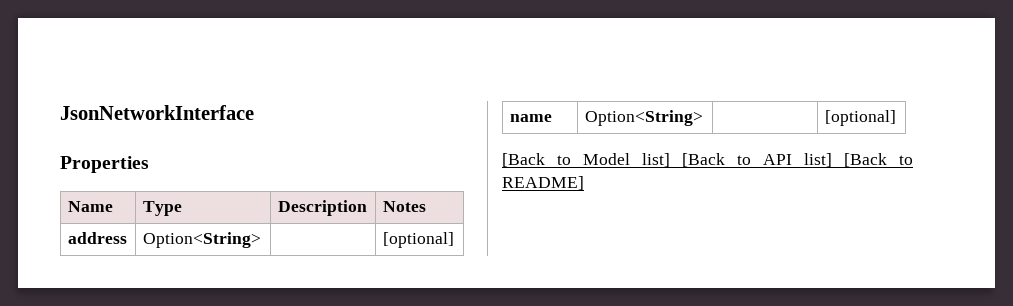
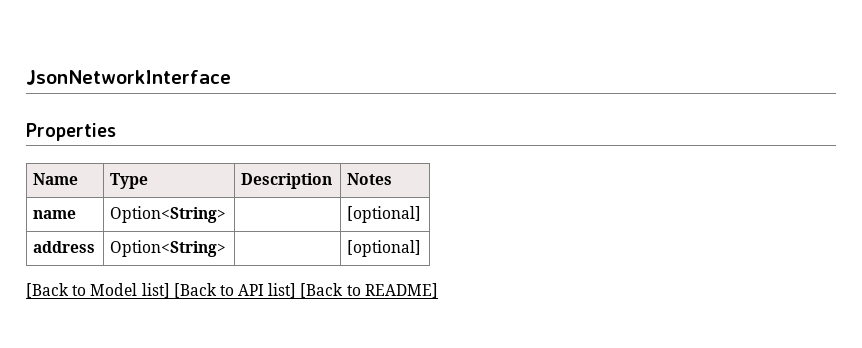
+ name | Option<String> | | [optional]
  address | Option<String> | | [optional]
- name | Option<String> | | [optional]

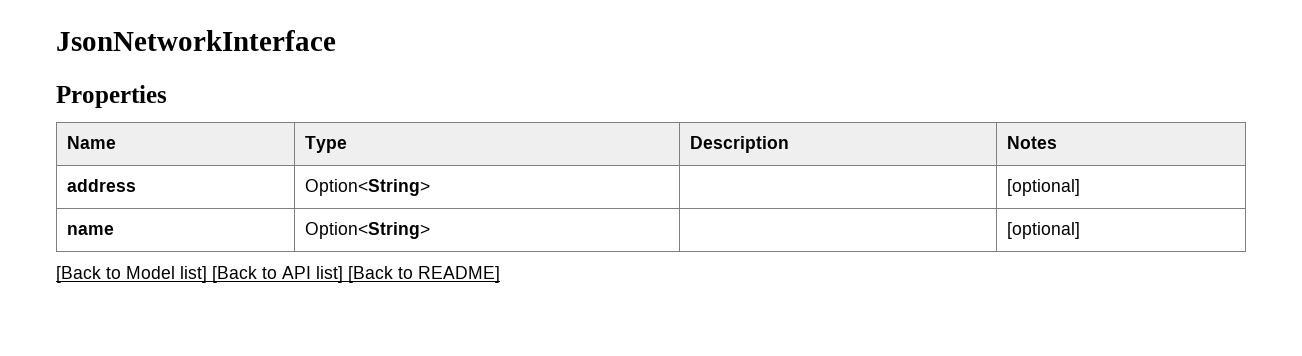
+ address | Option<String> | | [optional]
  name | Option<String> | | [optional]
- address | Option<String> | | [optional]

